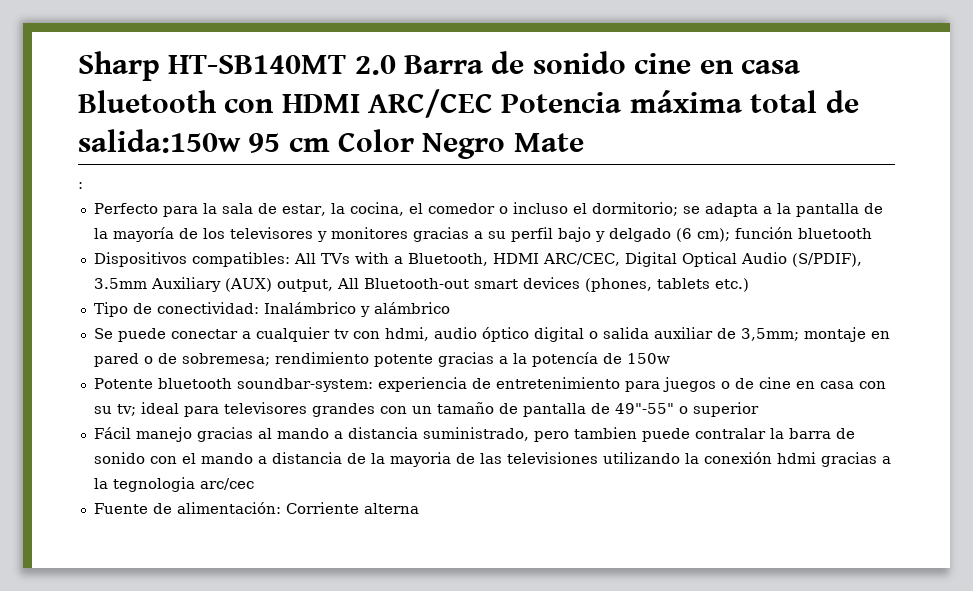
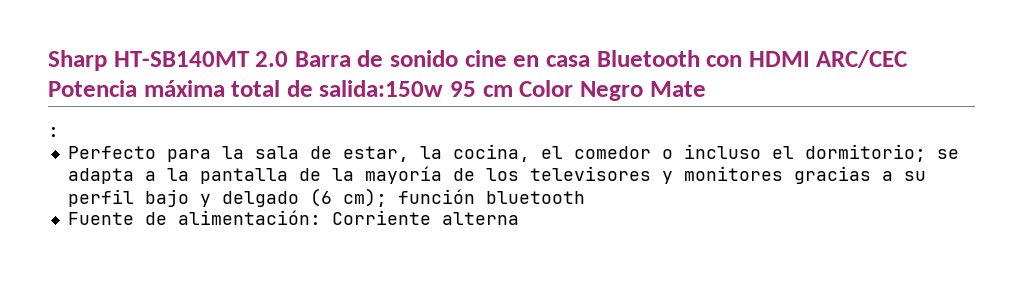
- Dispositivos compatibles: All TVs with a Bluetooth, HDMI ARC/CEC, Digital Optical Audio (S/PDIF), 3.5mm Auxiliary (AUX) output, All Bluetooth-out smart devices (phones, tablets etc.)
- Tipo de conectividad: Inalámbrico y alámbrico
- Se puede conectar a cualquier tv con hdmi, audio óptico digital o salida auxiliar de 3,5mm; montaje en pared o de sobremesa; rendimiento potente gracias a la potencía de 150w
- Potente bluetooth soundbar-system: experiencia de entretenimiento para juegos o de cine en casa con su tv; ideal para televisores grandes con un tamaño de pantalla de 49"-55" o superior
- Fácil manejo gracias al mando a distancia suministrado, pero tambien puede contralar la barra de sonido con el mando a distancia de la mayoria de las televisiones utilizando la conexión hdmi gracias a la tegnologia arc/cec

